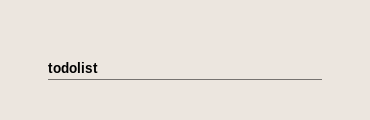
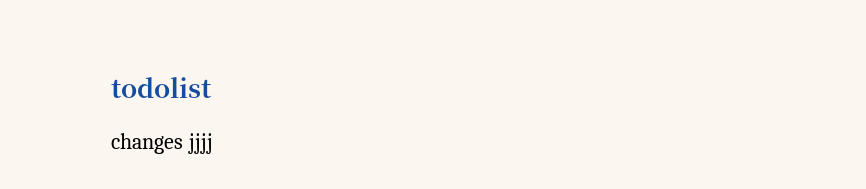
+ changes jjjj

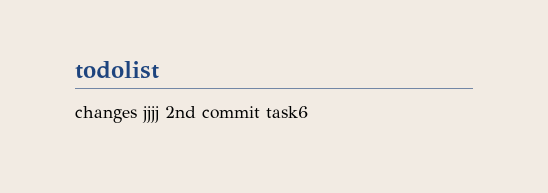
- changes jjjj
+ changes jjjj 2nd commit task6

